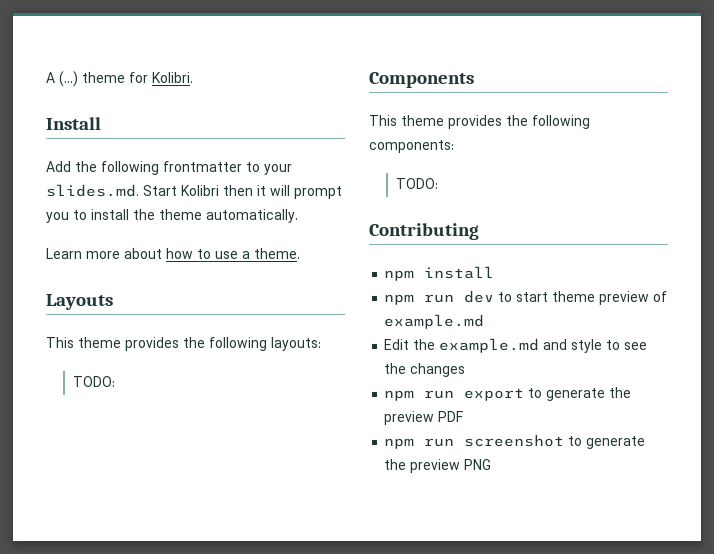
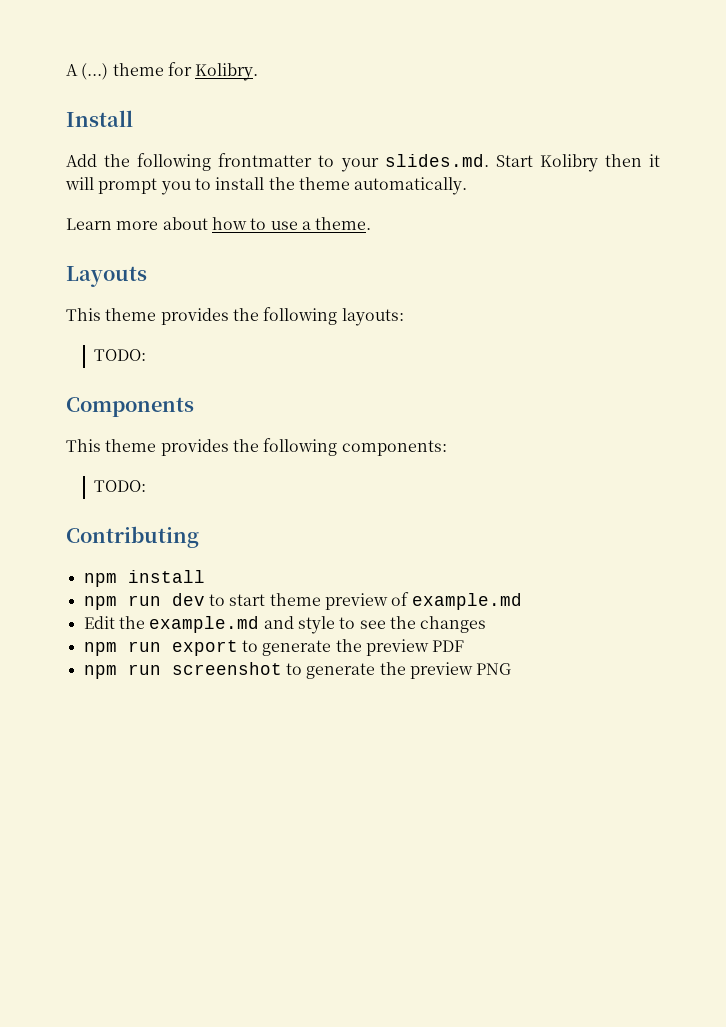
- A (...) theme for Kolibri.
+ A (...) theme for Kolibry.
- Add the following frontmatter to your slides.md. Start Kolibri then it will prompt you to install the theme automatically.
+ Add the following frontmatter to your slides.md. Start Kolibry then it will prompt you to install the theme automatically.

